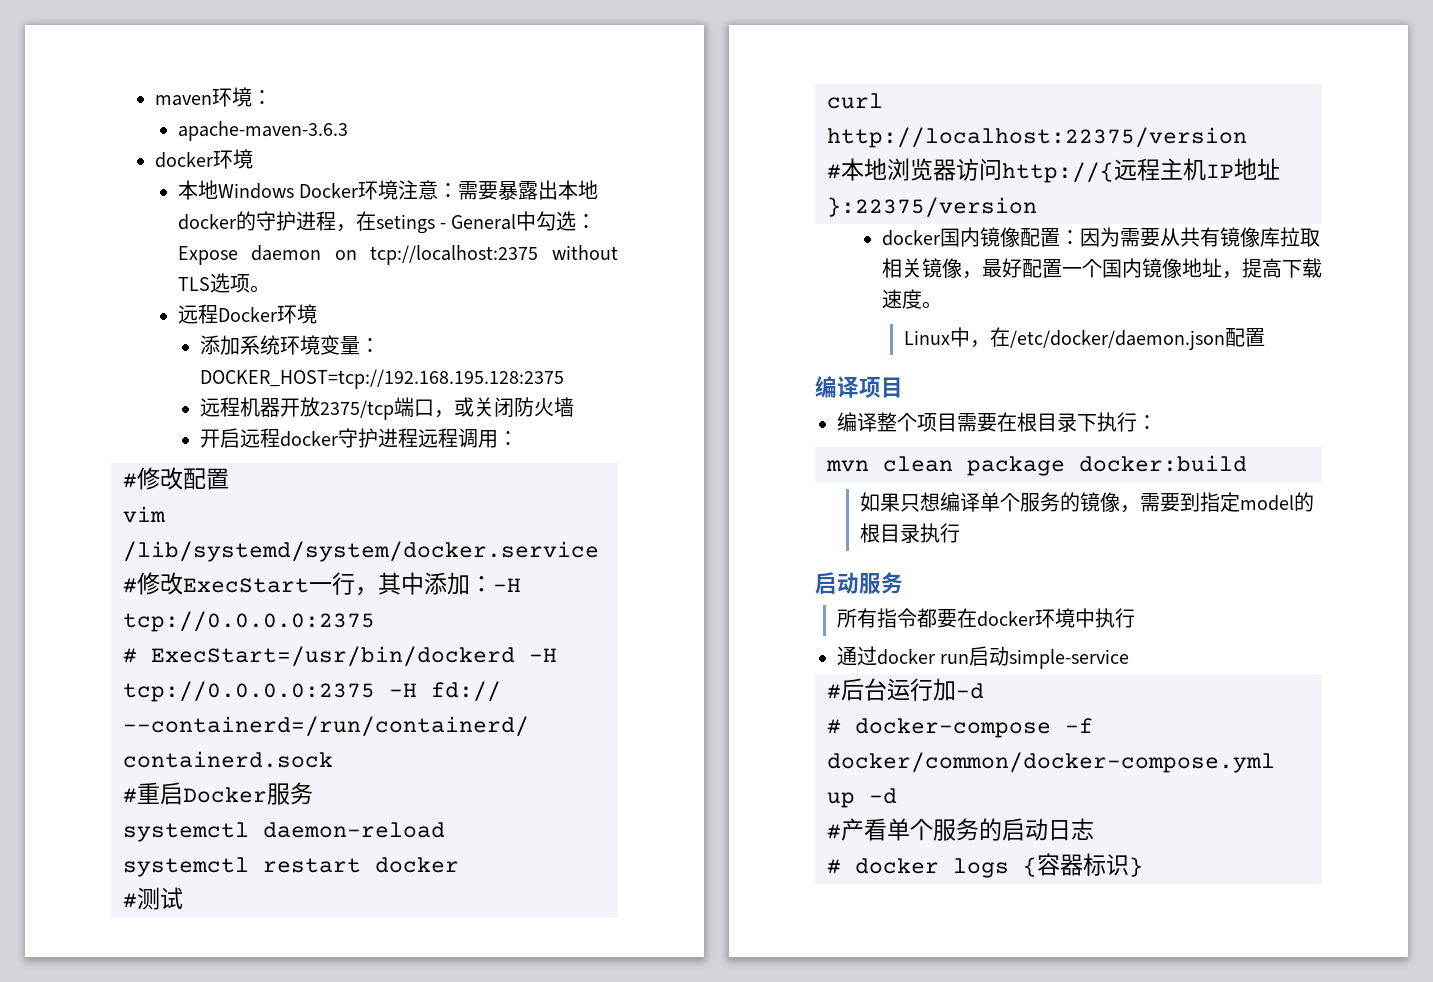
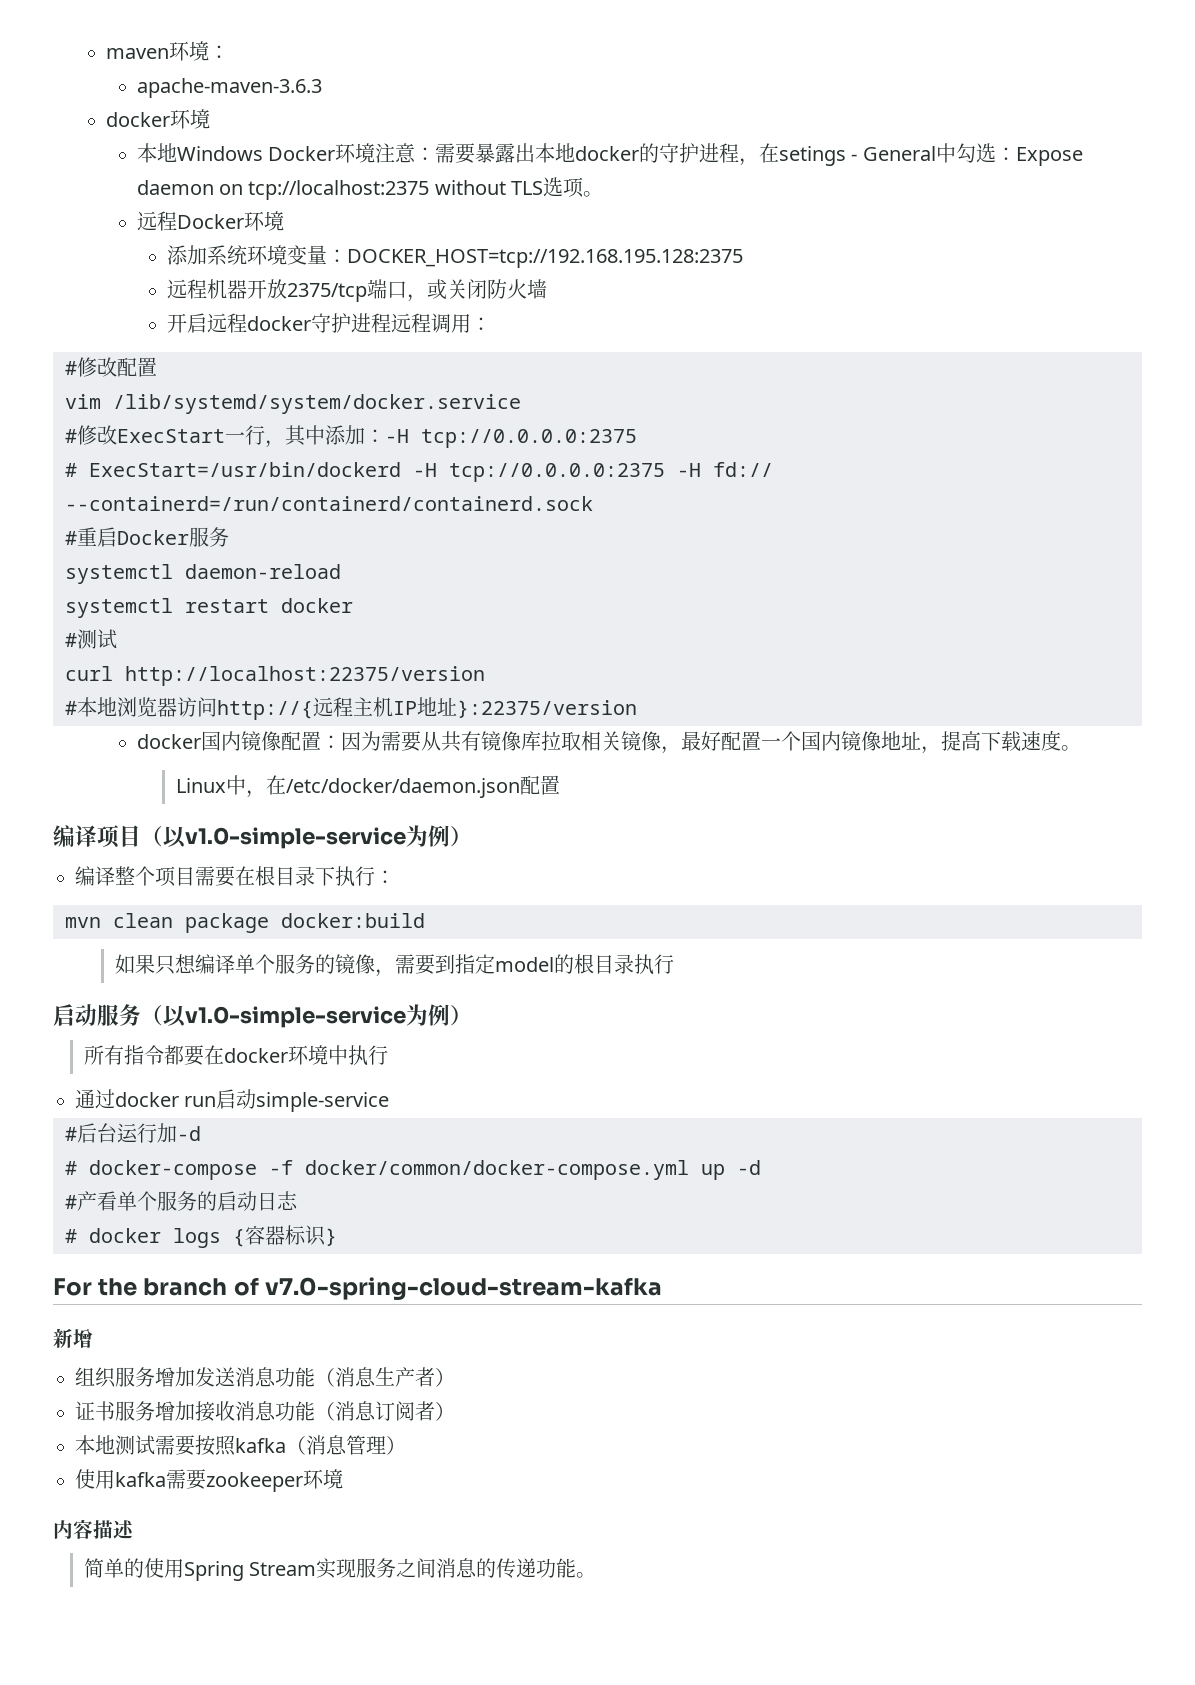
- 编译项目
+ 编译项目（以v1.0-simple-service为例）
- 启动服务
+ 启动服务（以v1.0-simple-service为例）
+ For the branch of v7.0-spring-cloud-stream-kafka
+ 新增
+ 组织服务增加发送消息功能（消息生产者）
+ 证书服务增加接收消息功能（消息订阅者）
+ 本地测试需要按照kafka（消息管理）
+ 使用kafka需要zookeeper环境
+ 内容描述
+ 简单的使用Spring Stream实现服务之间消息的传递功能。

